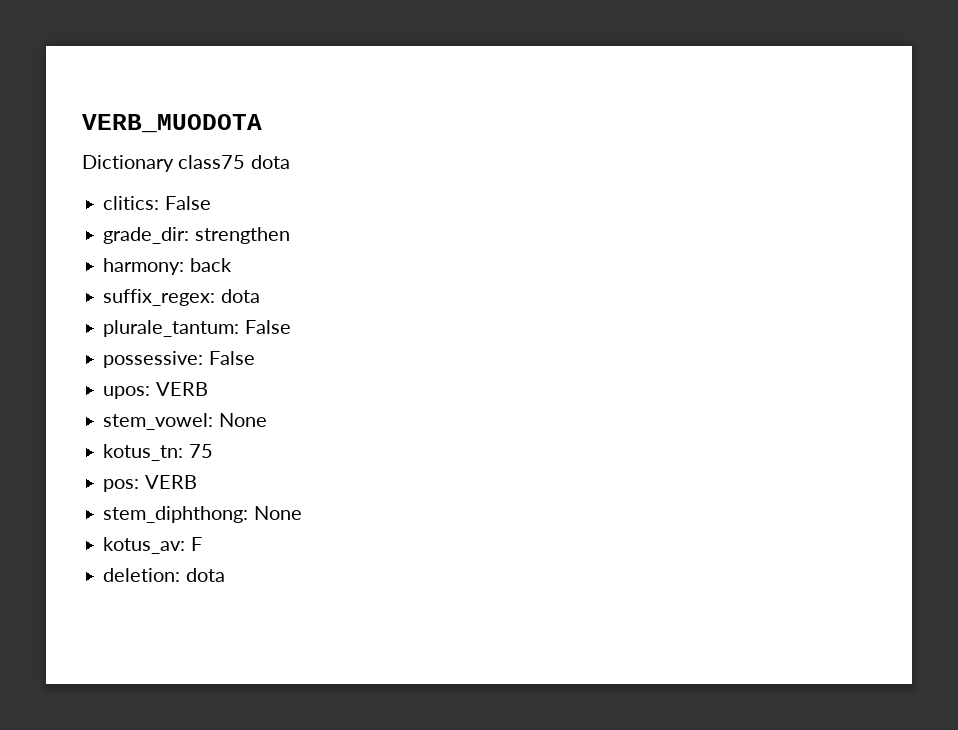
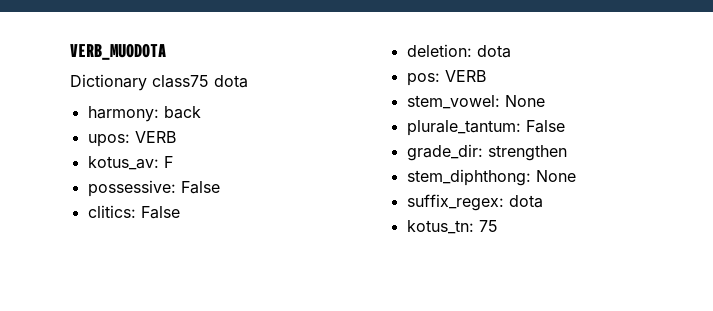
+ harmony: back
+ upos: VERB
+ kotus_av: F
+ possessive: False
  clitics: False
+ deletion: dota
+ pos: VERB
+ stem_vowel: None
+ plurale_tantum: False
- harmony: back
+ stem_diphthong: None
- plurale_tantum: False
- possessive: False
- upos: VERB
- stem_vowel: None
  kotus_tn: 75
- pos: VERB
- stem_diphthong: None
- kotus_av: F
- deletion: dota

